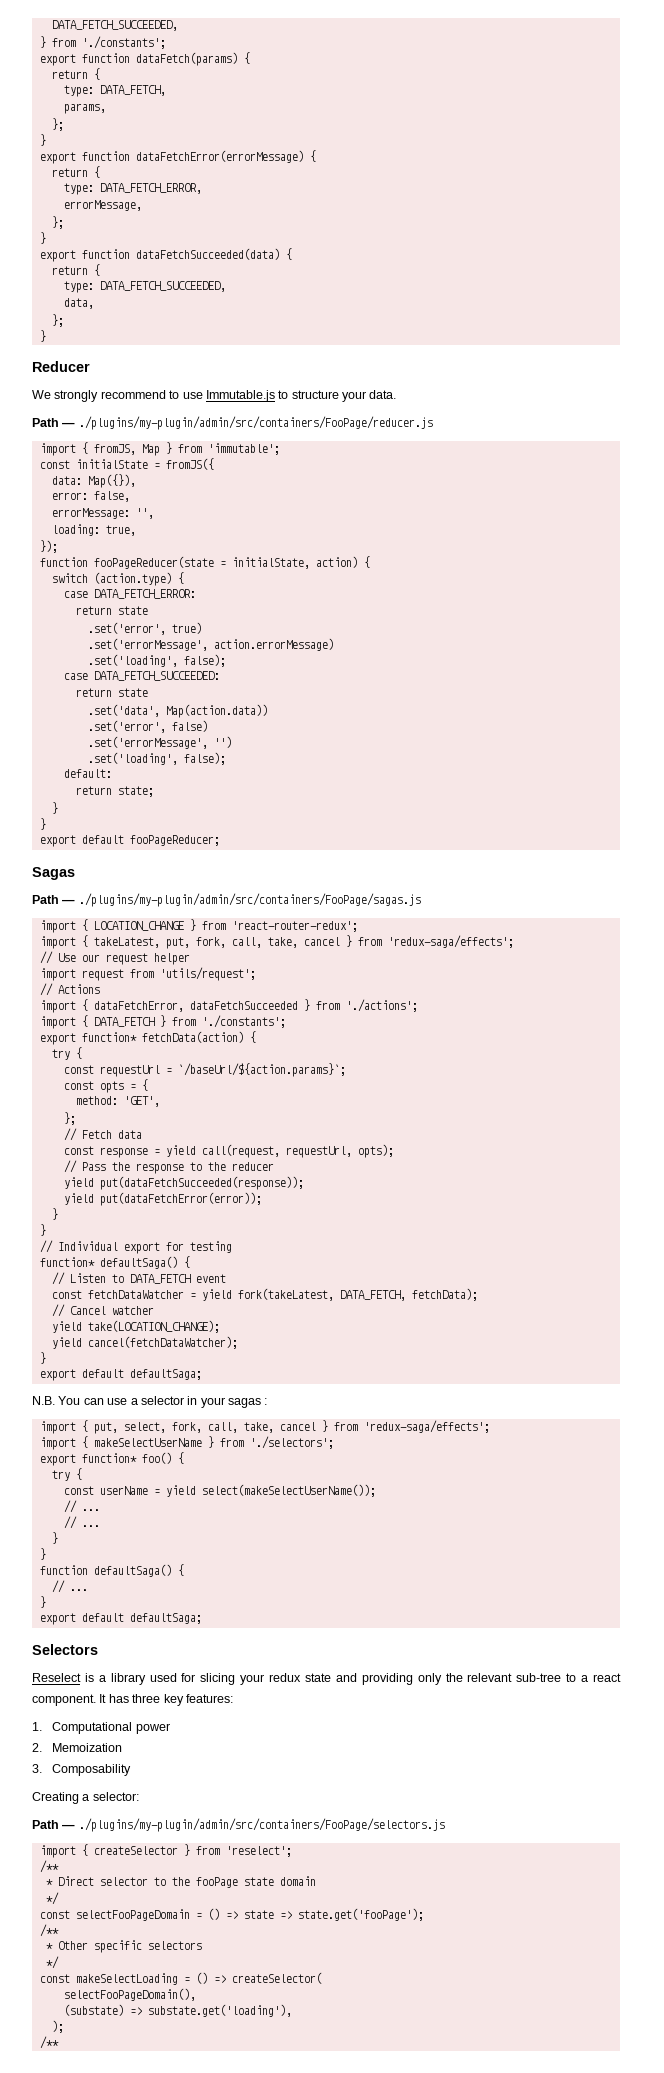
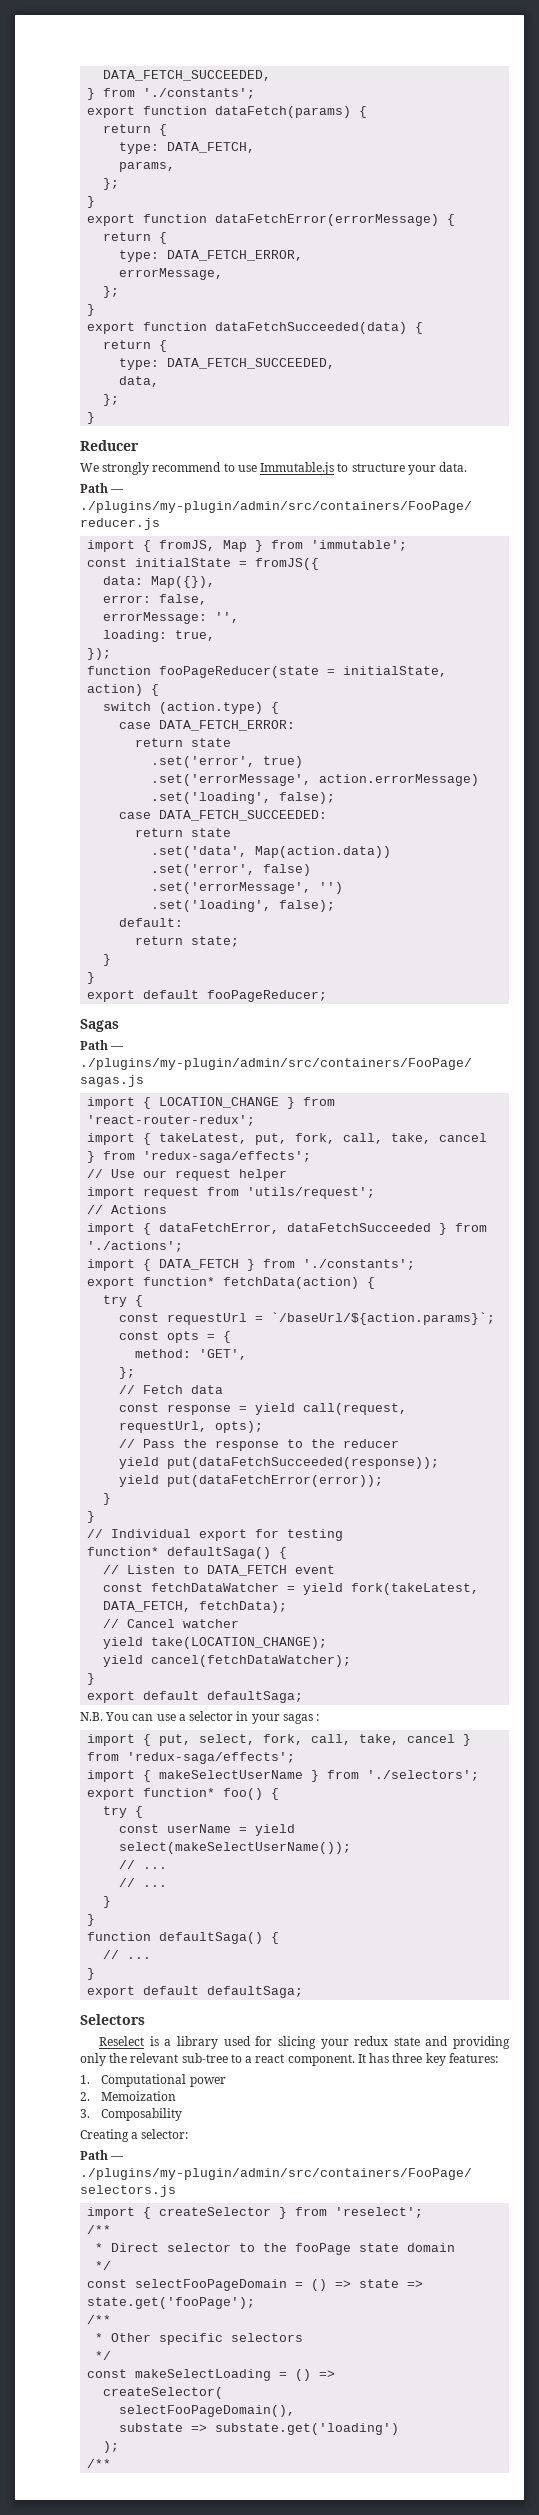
- const makeSelectLoading = () => createSelector(
+ const makeSelectLoading = () =>
+ createSelector(
- (substate) => substate.get('loading'),
+ substate => substate.get('loading')

